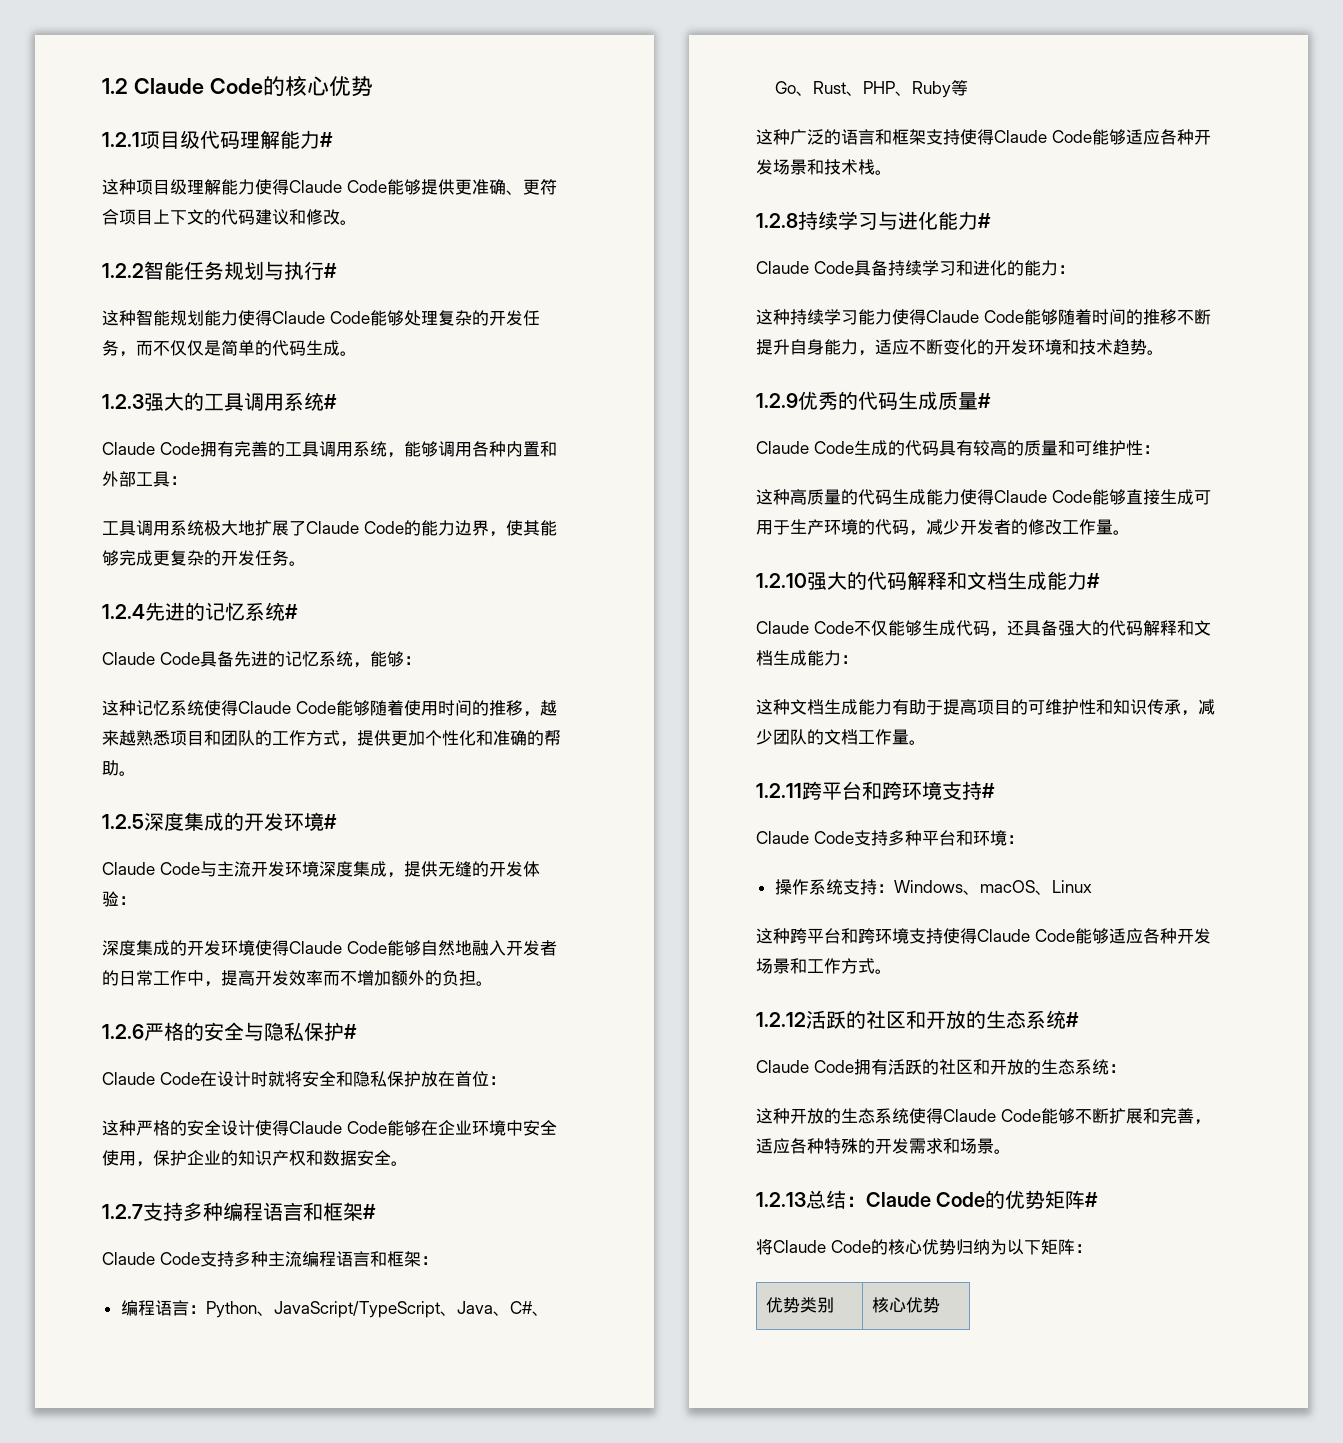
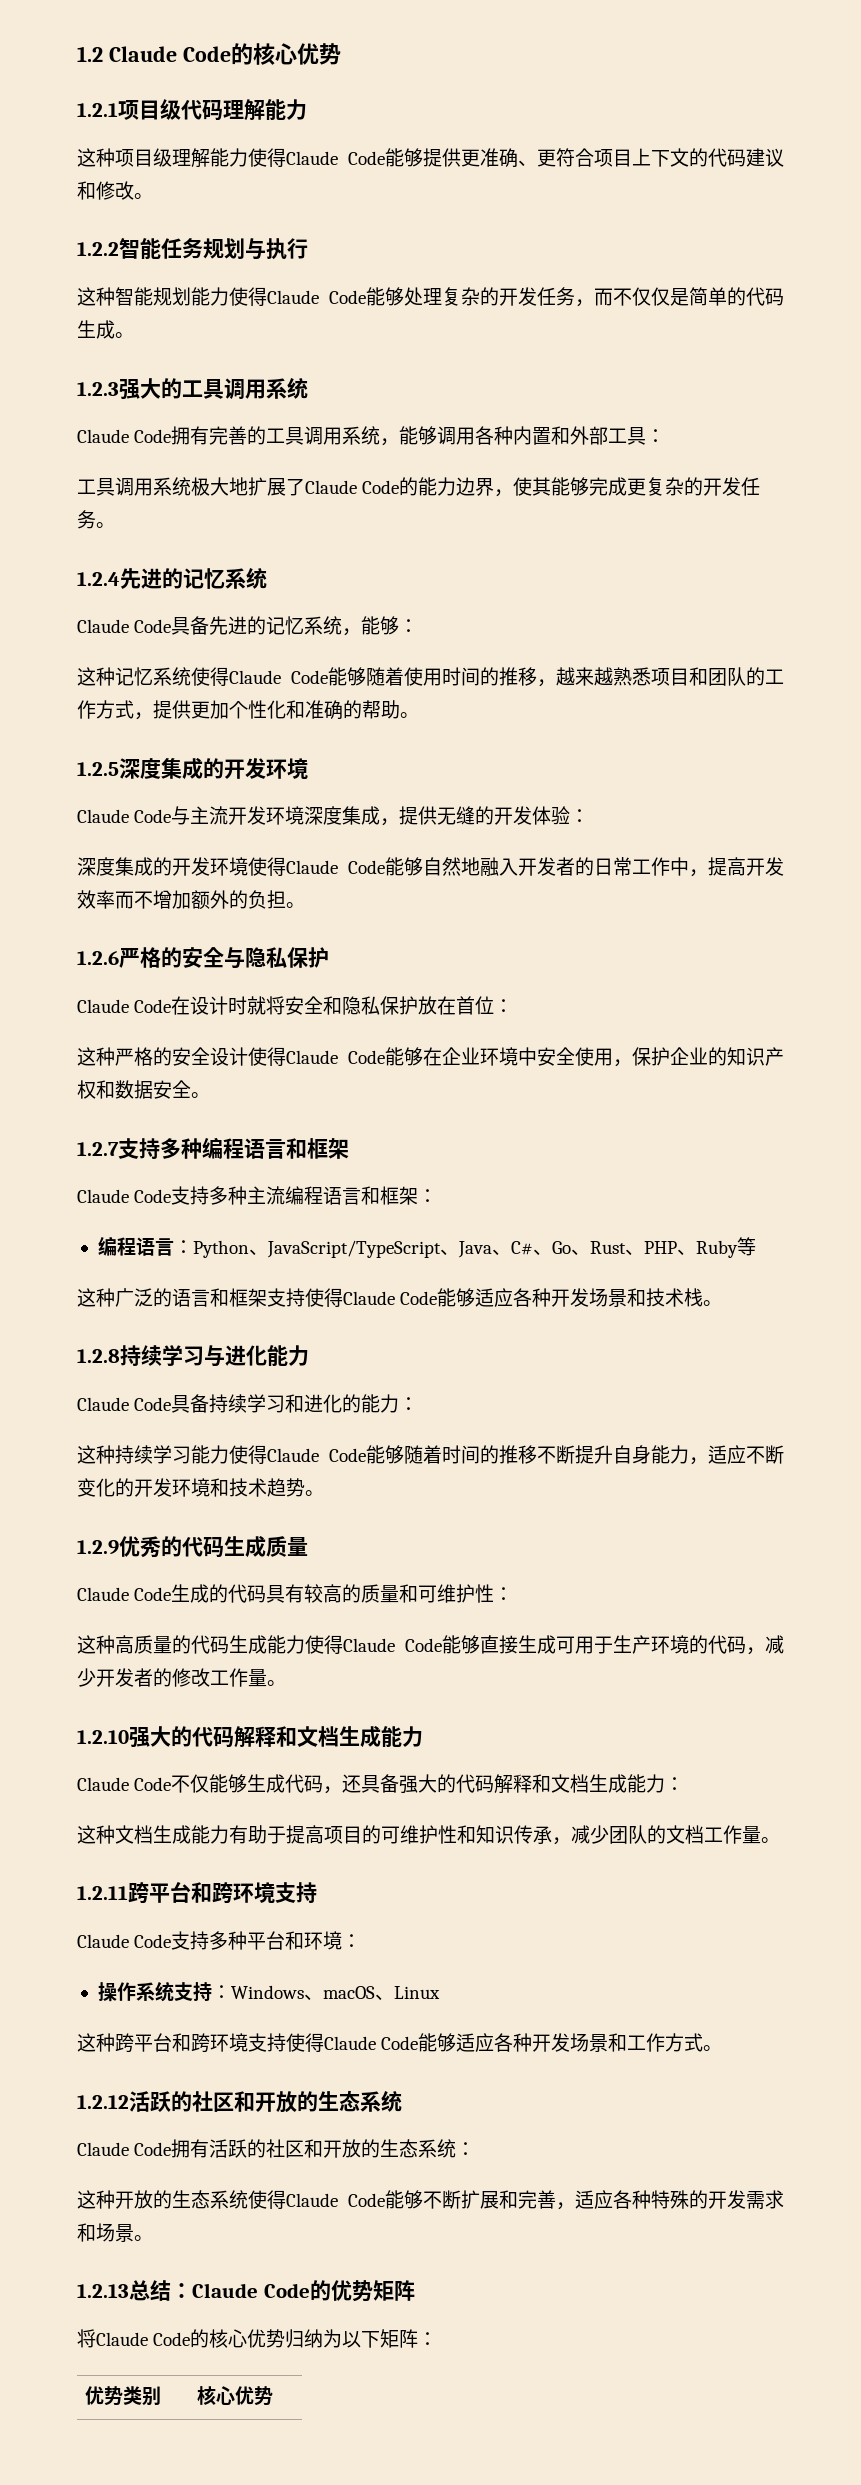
- 1.2.1项目级代码理解能力#
+ 1.2.1项目级代码理解能力
- 1.2.2智能任务规划与执行#
+ 1.2.2智能任务规划与执行
- 1.2.3强大的工具调用系统#
+ 1.2.3强大的工具调用系统
- 1.2.4先进的记忆系统#
+ 1.2.4先进的记忆系统
- 1.2.5深度集成的开发环境#
+ 1.2.5深度集成的开发环境
- 1.2.6严格的安全与隐私保护#
+ 1.2.6严格的安全与隐私保护
- 1.2.7支持多种编程语言和框架#
+ 1.2.7支持多种编程语言和框架
- 1.2.8持续学习与进化能力#
+ 1.2.8持续学习与进化能力
- 1.2.9优秀的代码生成质量#
+ 1.2.9优秀的代码生成质量
- 1.2.10强大的代码解释和文档生成能力#
+ 1.2.10强大的代码解释和文档生成能力
- 1.2.11跨平台和跨环境支持#
+ 1.2.11跨平台和跨环境支持
- 1.2.12活跃的社区和开放的生态系统#
+ 1.2.12活跃的社区和开放的生态系统
- 1.2.13总结：Claude Code的优势矩阵#
+ 1.2.13总结：Claude Code的优势矩阵

